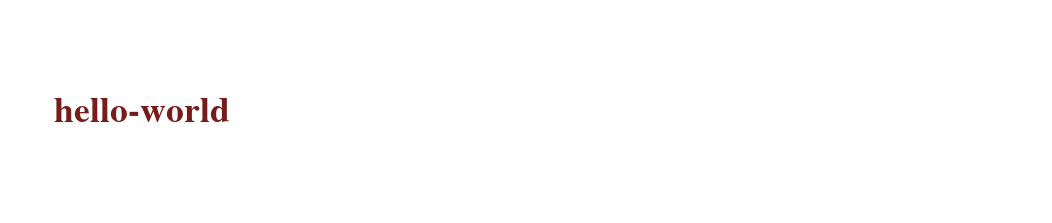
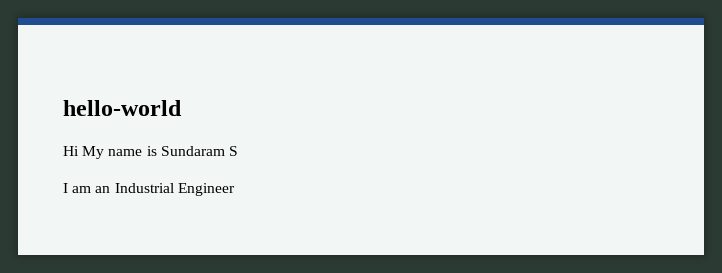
+ Hi My name is Sundaram S
+ I am an Industrial Engineer

